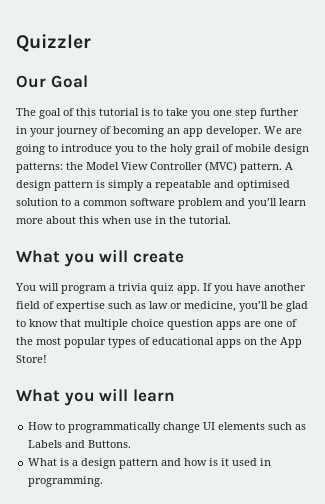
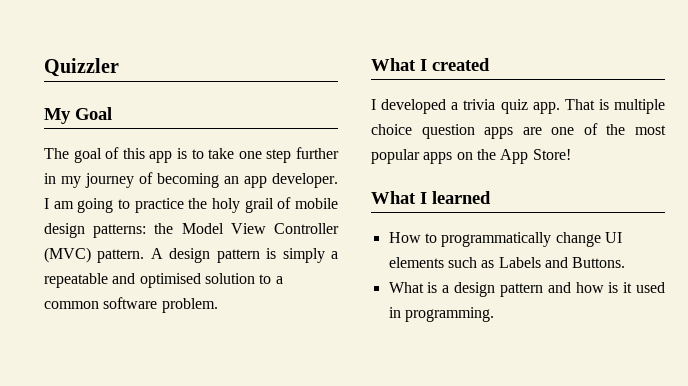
- Our Goal
+ My Goal
- The goal of this tutorial is to take you one step further in your journey of becoming an app developer.
+ The goal of this app is to take one step further in my journey of becoming an app developer.
- We are going to introduce you to the holy grail of mobile design patterns: the Model View Controller (MVC) pattern.
+ I am going to practice the holy grail of mobile design patterns: the Model View Controller (MVC) pattern.
- A design pattern is simply a repeatable and optimised solution to a common software problem and you’ll learn more about this when use in the tutorial.
- What you will create
- You will program a trivia quiz app. If you have another field of expertise such as law or medicine, you’ll be glad to know that multiple choice question apps are one of the most popular types of educational apps on the App Store!
+ A design pattern is simply a repeatable and optimised solution to a common software problem.
+ What I created
+ I developed a trivia quiz app. That is multiple choice question apps are one of the most popular apps on the App Store!
- What you will learn
+ What I learned

